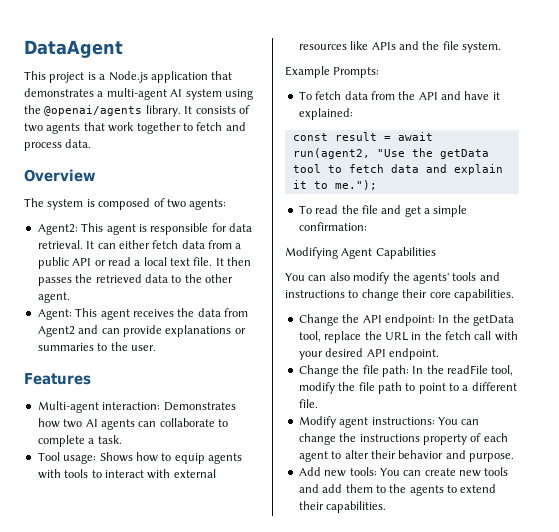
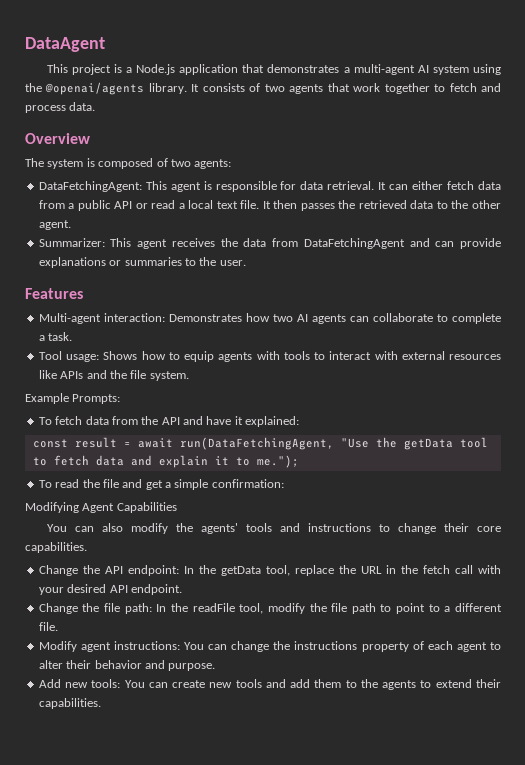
- Agent2: This agent is responsible for data retrieval.
+ DataFetchingAgent: This agent is responsible for data retrieval.
- Agent: This agent receives the data from Agent2 and can provide explanations or summaries to the user.
+ Summarizer: This agent receives the data from DataFetchingAgent and can provide explanations or summaries to the user.
- const result = await run(agent2, "Use the getData tool to fetch data and explain it to me.");
+ const result = await run(DataFetchingAgent, "Use the getData tool to fetch data and explain it to me.");

